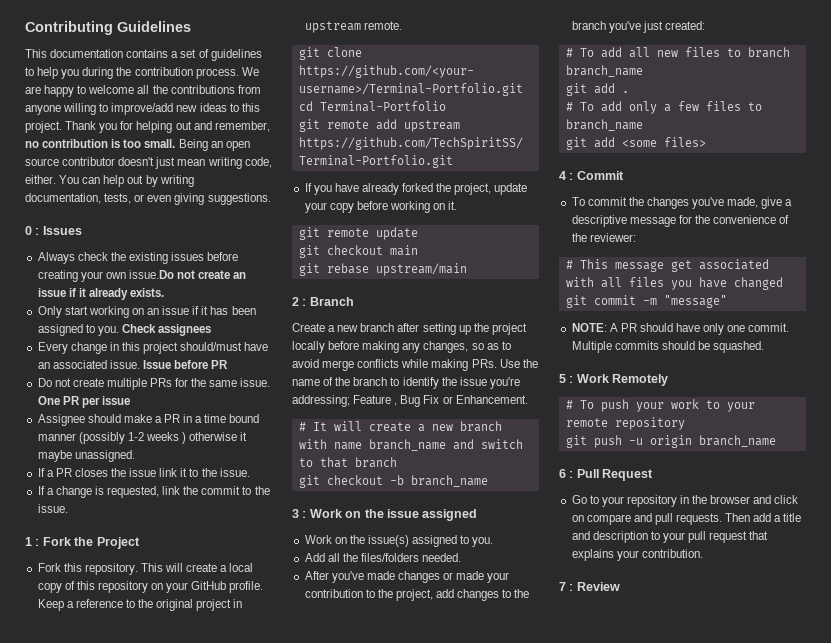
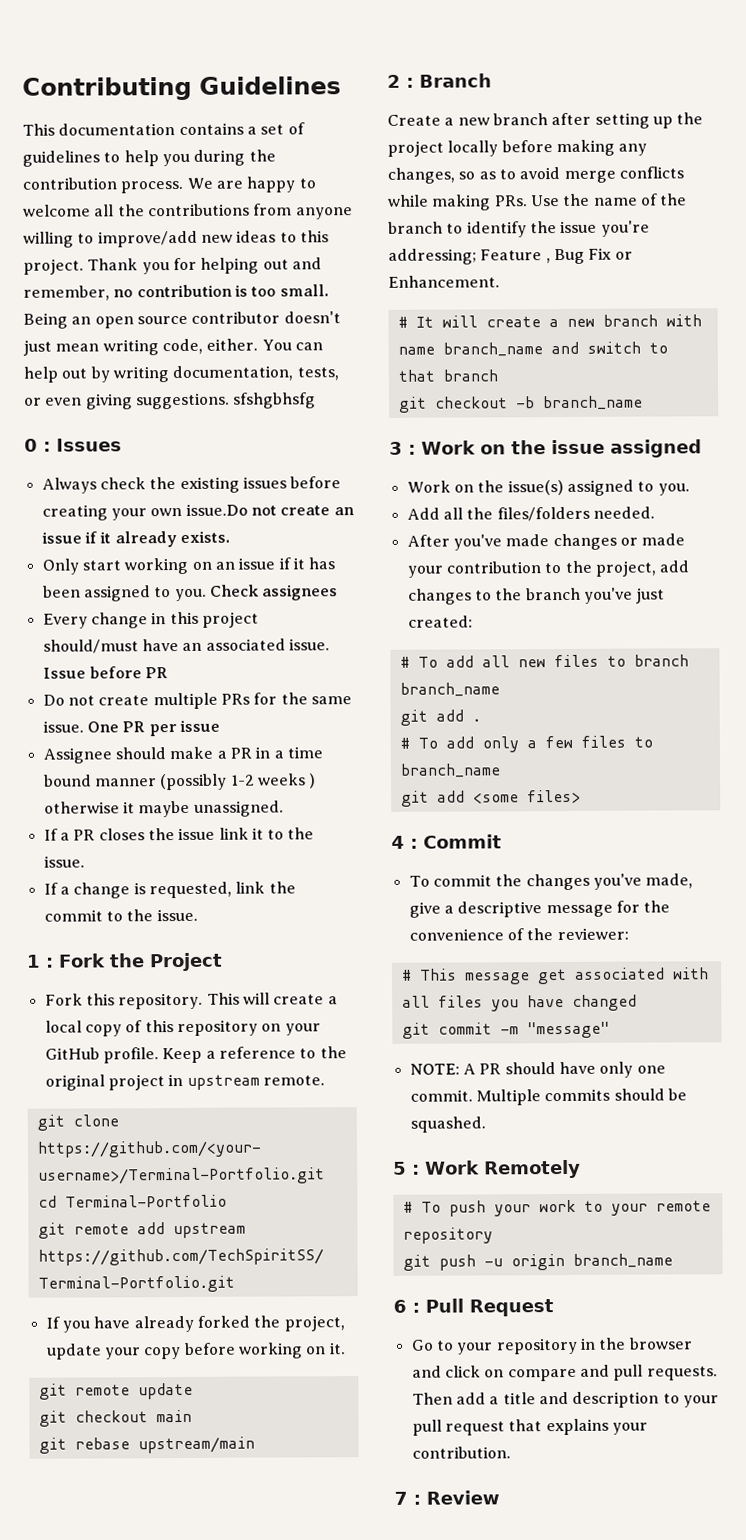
- You can help out by writing documentation, tests, or even giving suggestions.
+ You can help out by writing documentation, tests, or even giving suggestions. sfshgbhsfg

